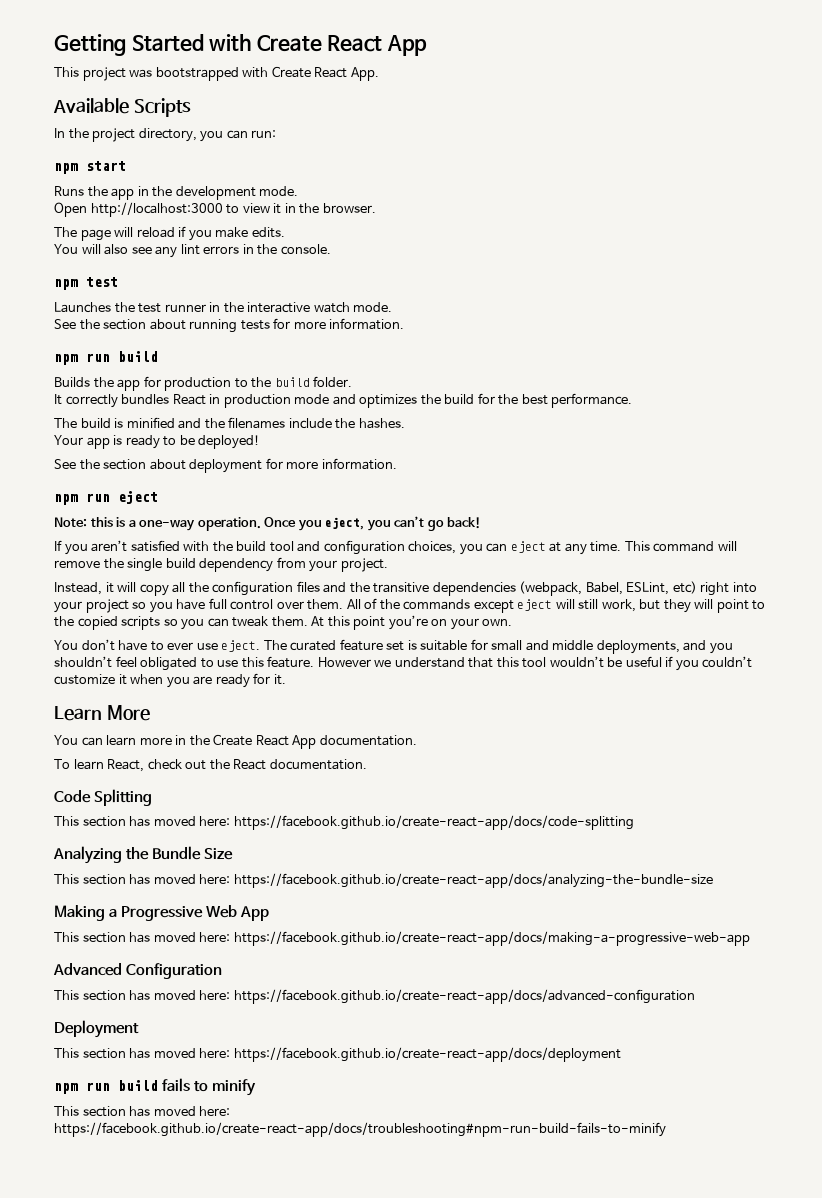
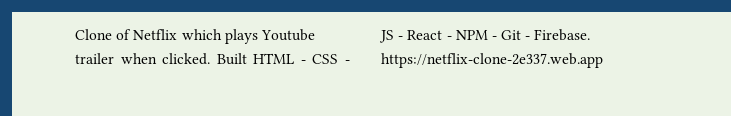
- Getting Started with Create React App
- This project was bootstrapped with Create React App.
- Available Scripts
- In the project directory, you can run:
- npm start
- Runs the app in the development mode.
- Open http://localhost:3000 to view it in the browser.
- The page will reload if you make edits.
- You will also see any lint errors in the console.
- npm test
- Launches the test runner in the interactive watch mode.
- See the section about running tests for more information.
- npm run build
- Builds the app for production to the build folder.
- It correctly bundles React in production mode and optimizes the build for the best performance.
- The build is minified and the filenames include the hashes.
- Your app is ready to be deployed!
- See the section about deployment for more information.
- npm run eject
- Note: this is a one-way operation. Once you eject, you can’t go back!
- If you aren’t satisfied with the build tool and configuration choices, you can eject at any time. This command will remove the single build dependency from your project.
- Instead, it will copy all the configuration files and the transitive dependencies (webpack, Babel, ESLint, etc) right into your project so you have full control over them. All of the commands except eject will still work, but they will point to the copied scripts so you can tweak them. At this point you’re on your own.
- You don’t have to ever use eject. The curated feature set is suitable for small and middle deployments, and you shouldn’t feel obligated to use this feature. However we understand that this tool wouldn’t be useful if you couldn’t customize it when you are ready for it.
- Learn More
- You can learn more in the Create React App documentation.
- To learn React, check out the React documentation.
- Code Splitting
- This section has moved here: https://facebook.github.io/create-react-app/docs/code-splitting
- Analyzing the Bundle Size
- This section has moved here: https://facebook.github.io/create-react-app/docs/analyzing-the-bundle-size
- Making a Progressive Web App
- This section has moved here: https://facebook.github.io/create-react-app/docs/making-a-progressive-web-app
- Advanced Configuration
- This section has moved here: https://facebook.github.io/create-react-app/docs/advanced-configuration
- Deployment
- This section has moved here: https://facebook.github.io/create-react-app/docs/deployment
- npm run build fails to minify
- This section has moved here: https://facebook.github.io/create-react-app/docs/troubleshooting#npm-run-build-fails-to-minify
+ Clone of Netflix which plays Youtube trailer when clicked. Built HTML - CSS - JS - React - NPM - Git - Firebase. https://netflix-clone-2e337.web.app

